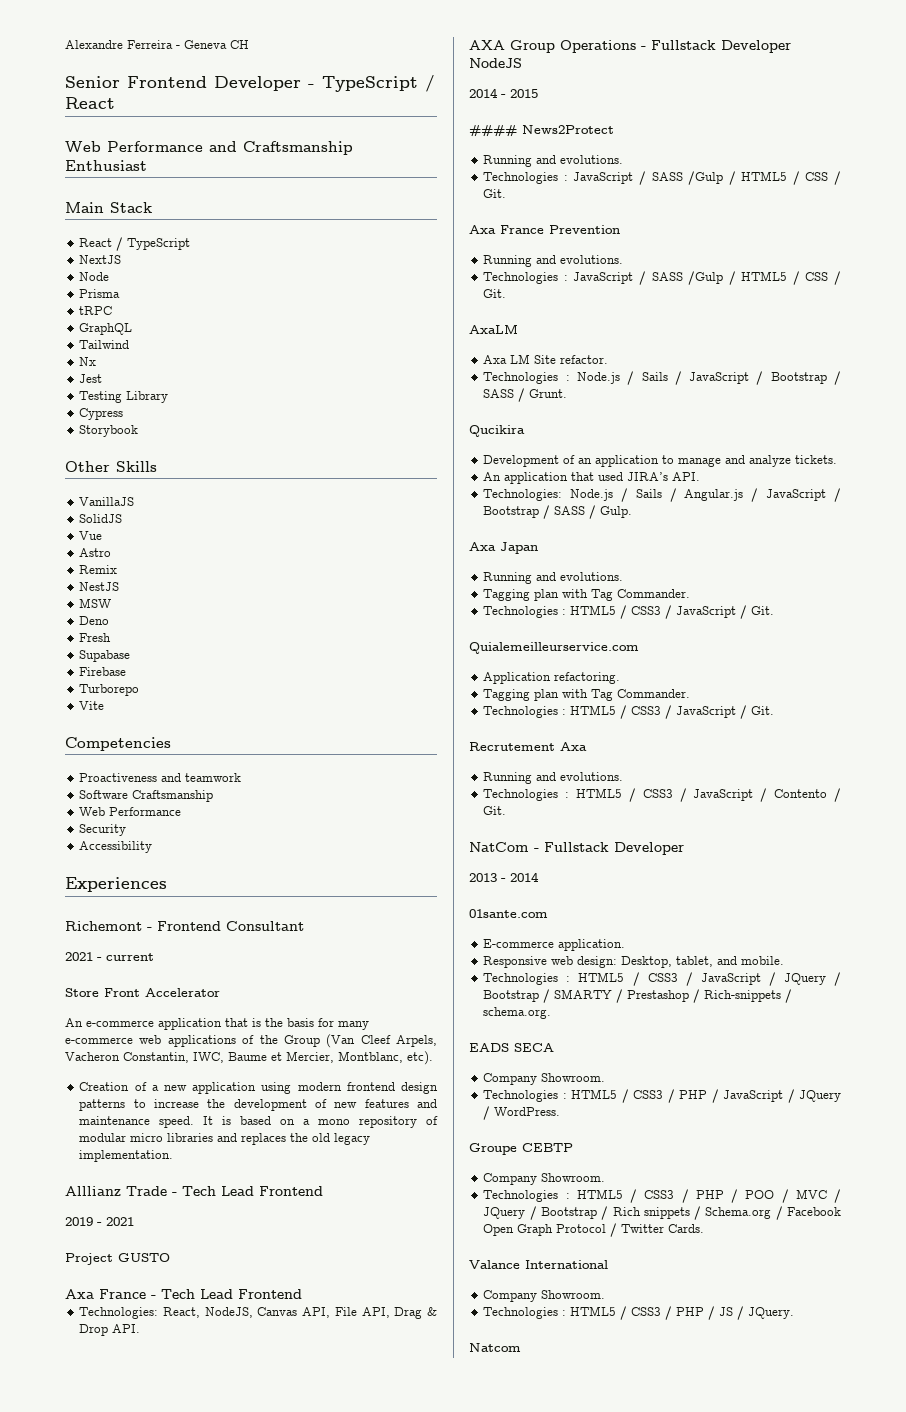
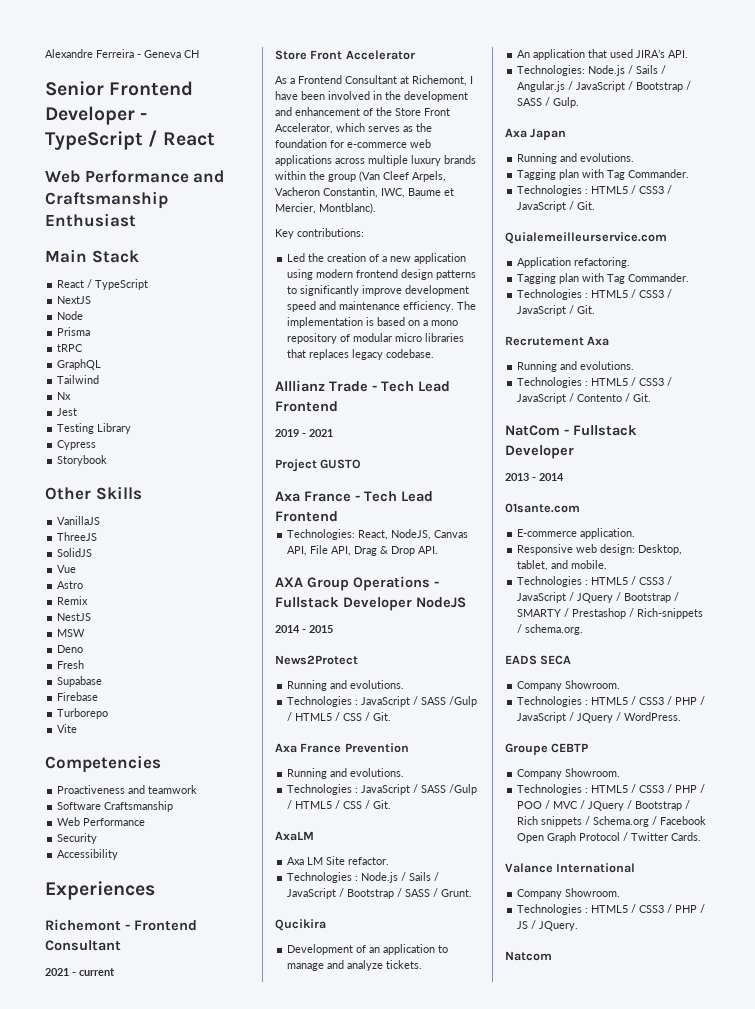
+ ThreeJS
- An e-commerce application that is the basis for many e-commerce web applications of the Group (Van Cleef Arpels, Vacheron Constantin, IWC, Baume et Mercier, Montblanc, etc).
- Creation of a new application using modern frontend design patterns to increase the development of new features and maintenance speed. It is based on a mono repository of modular micro libraries and replaces the old legacy implementation.
+ As a Frontend Consultant at Richemont, I have been involved in the development and enhancement of the Store Front Accelerator, which serves as the foundation for e-commerce web applications across multiple luxury brands within the group (Van Cleef Arpels, Vacheron Constantin, IWC, Baume et Mercier, Montblanc).
+ Key contributions:
+ Led the creation of a new application using modern frontend design patterns to significantly improve development speed and maintenance efficiency. The implementation is based on a mono repository of modular micro libraries that replaces legacy codebase.
- #### News2Protect
+ News2Protect

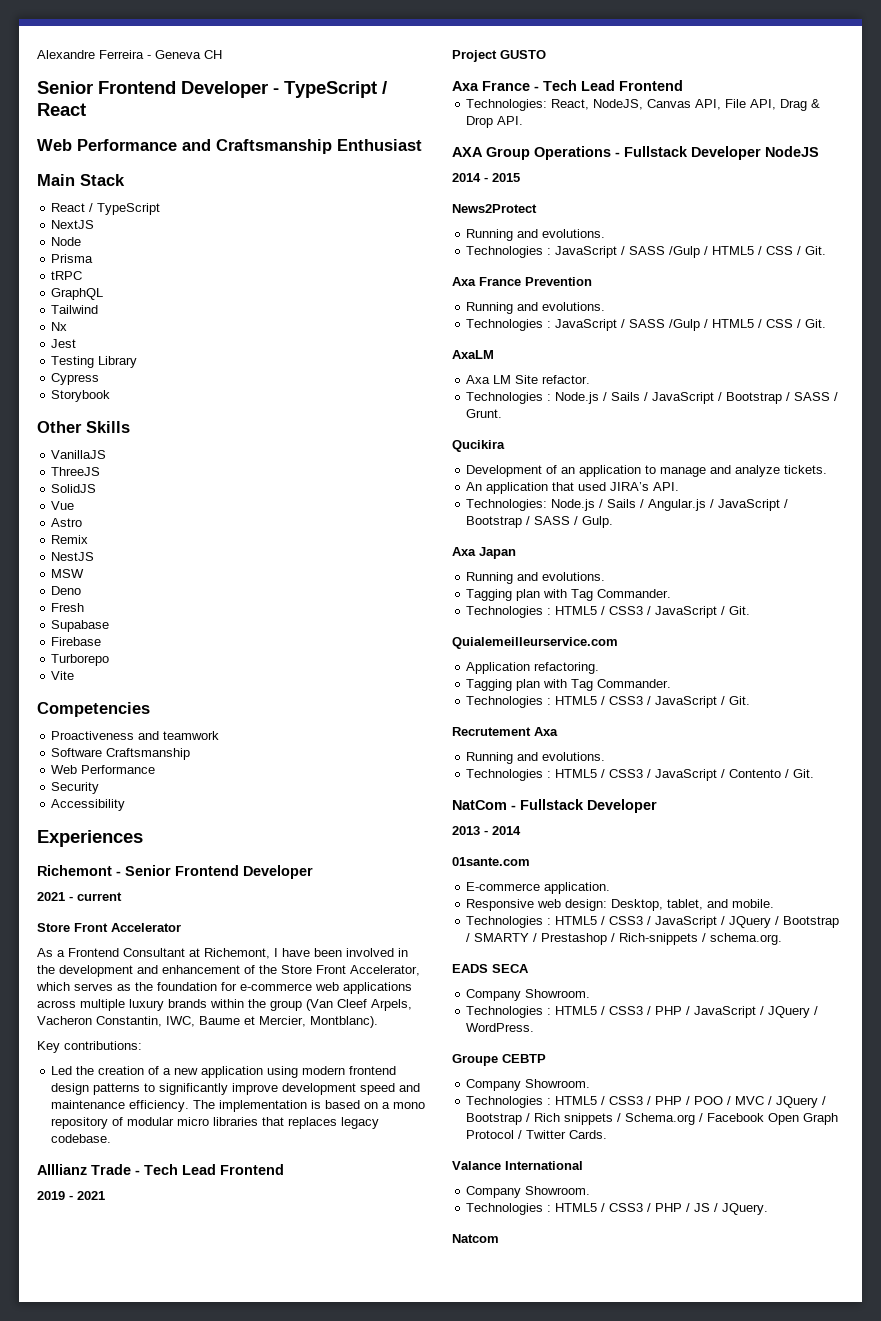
- Richemont - Frontend Consultant
+ Richemont - Senior Frontend Developer

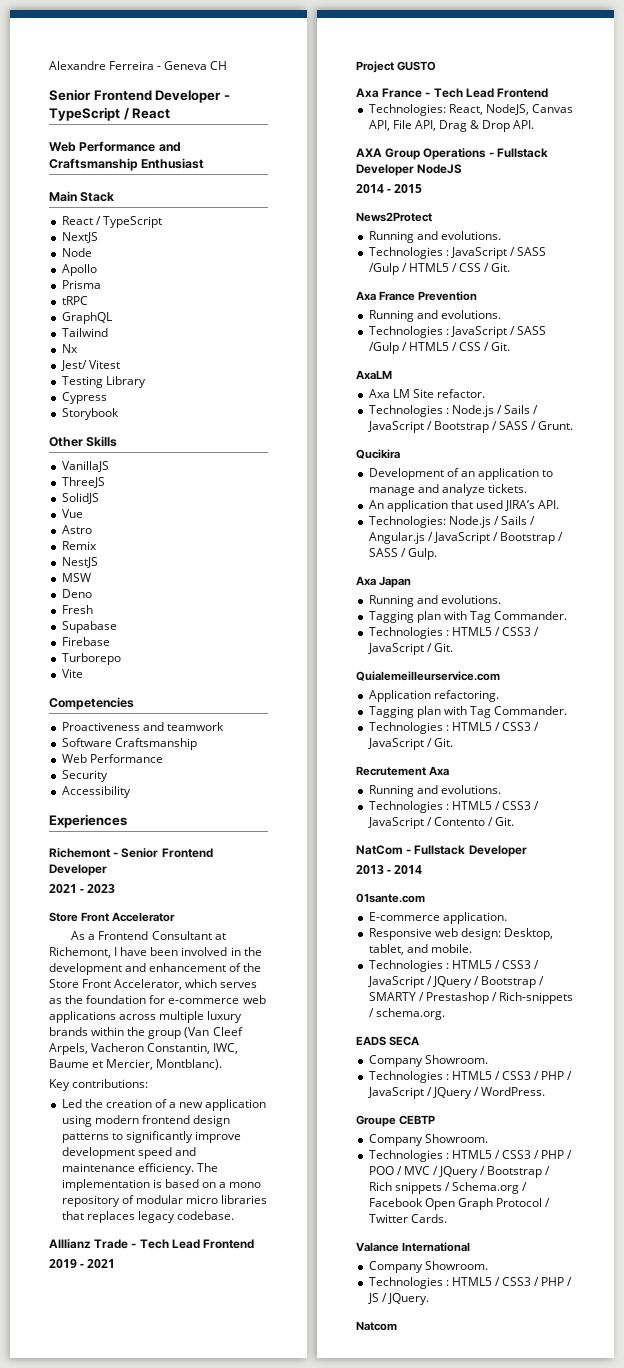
+ Apollo
- Jest
+ Jest/ Vitest
- 2021 - current
+ 2021 - 2023

